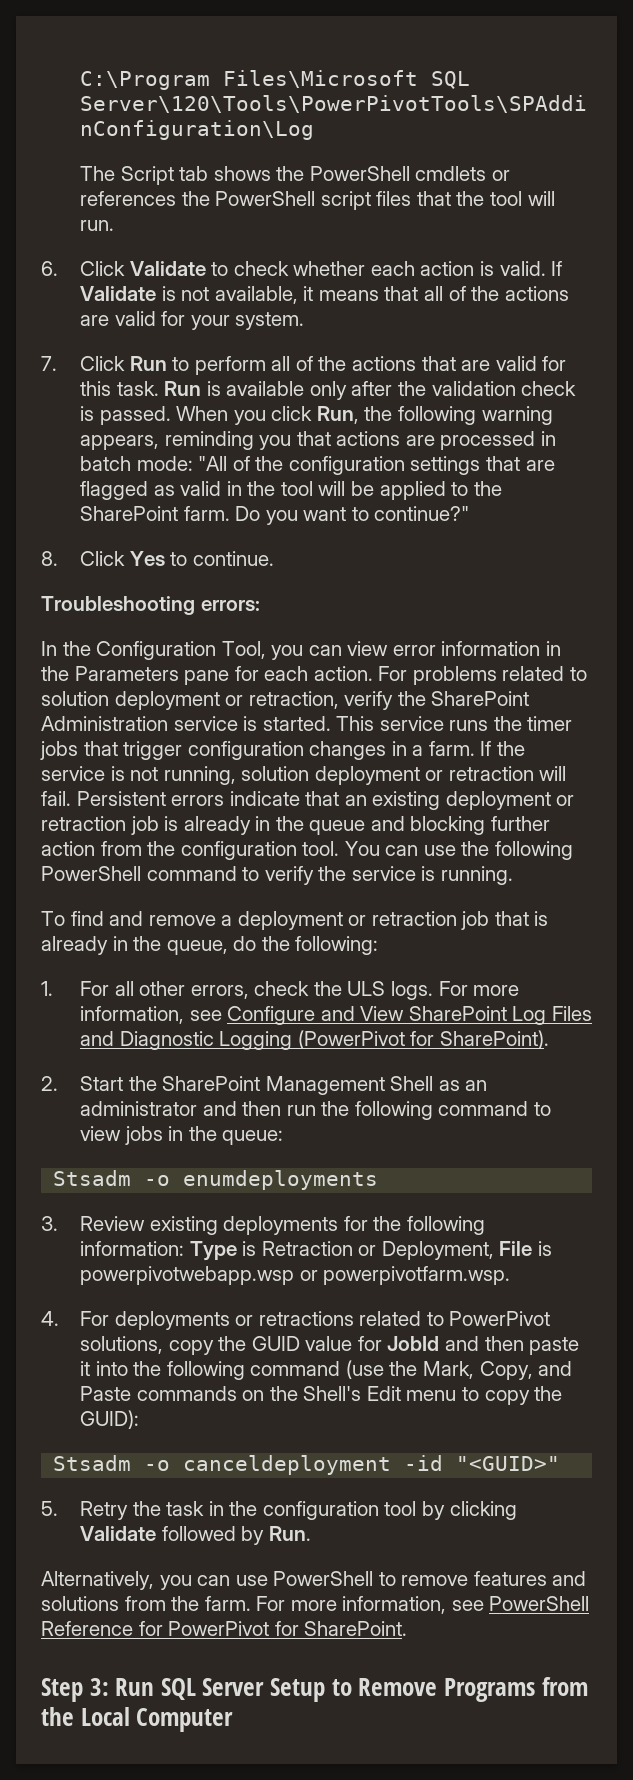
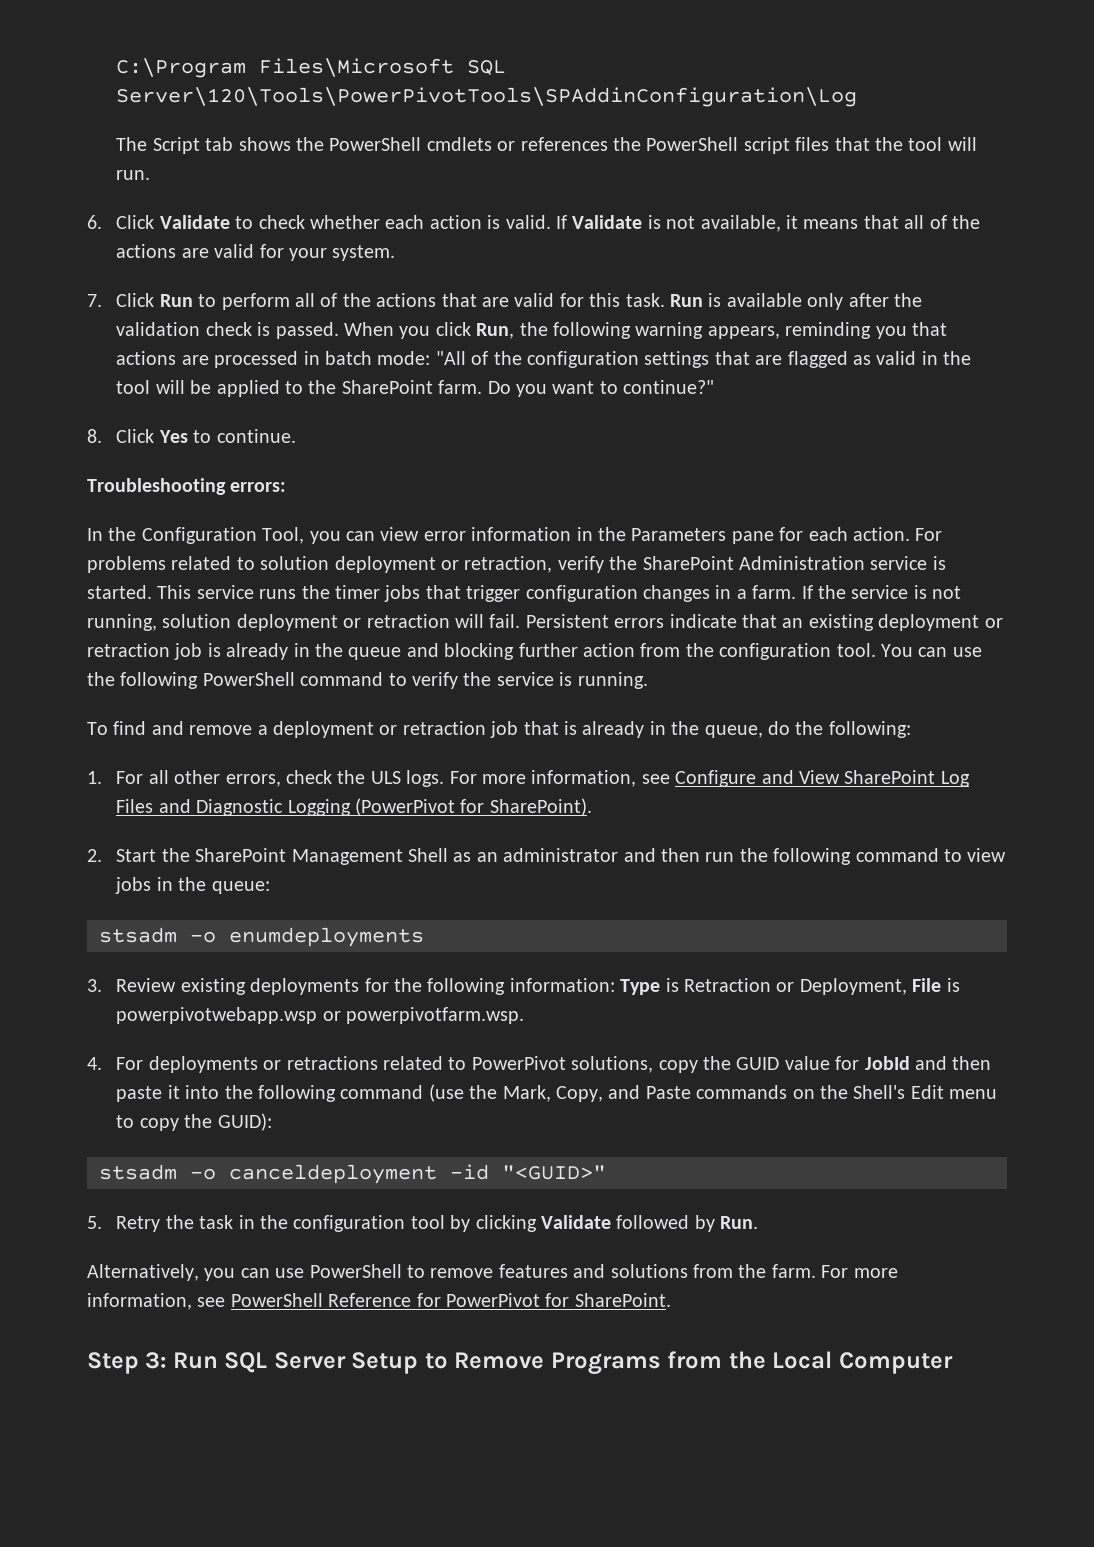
- Stsadm -o enumdeployments
+ stsadm -o enumdeployments
- Stsadm -o canceldeployment -id "<GUID>"
+ stsadm -o canceldeployment -id "<GUID>"

